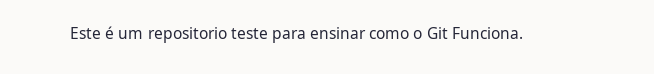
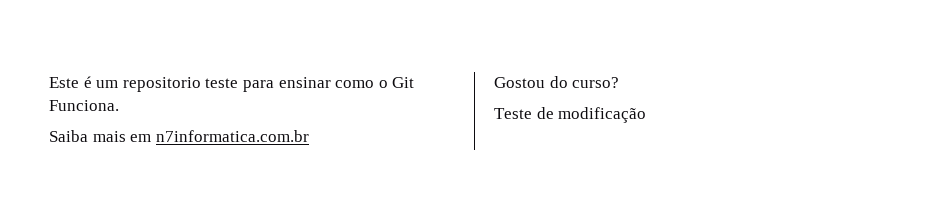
+ Saiba mais em n7informatica.com.br
+ Gostou do curso?
+ Teste de modificação

